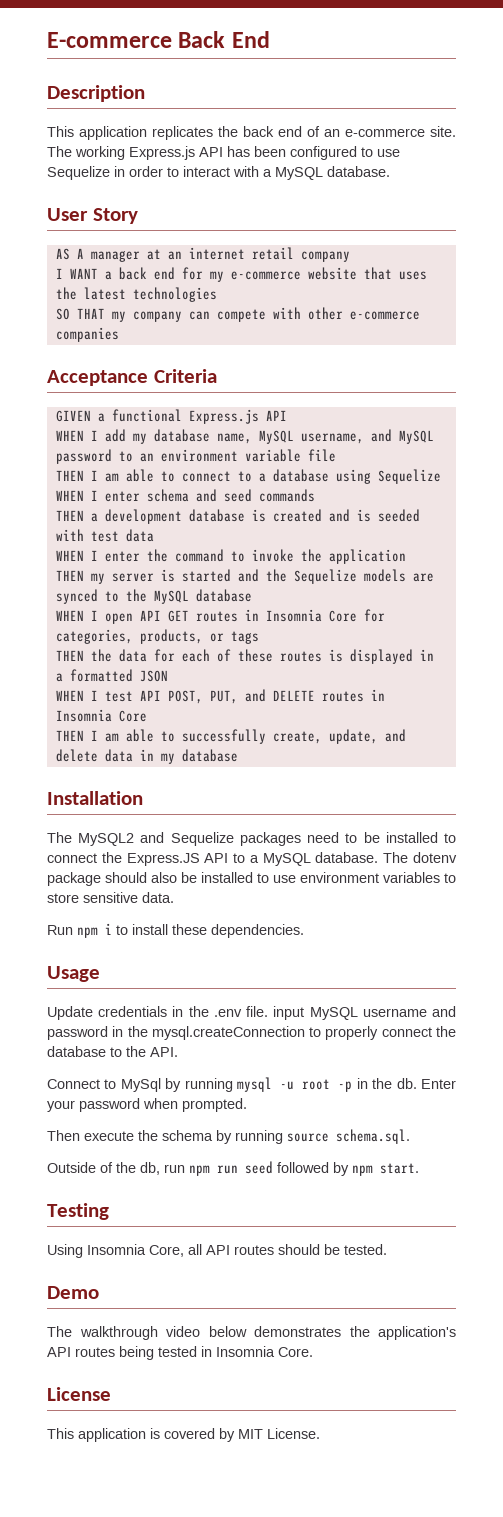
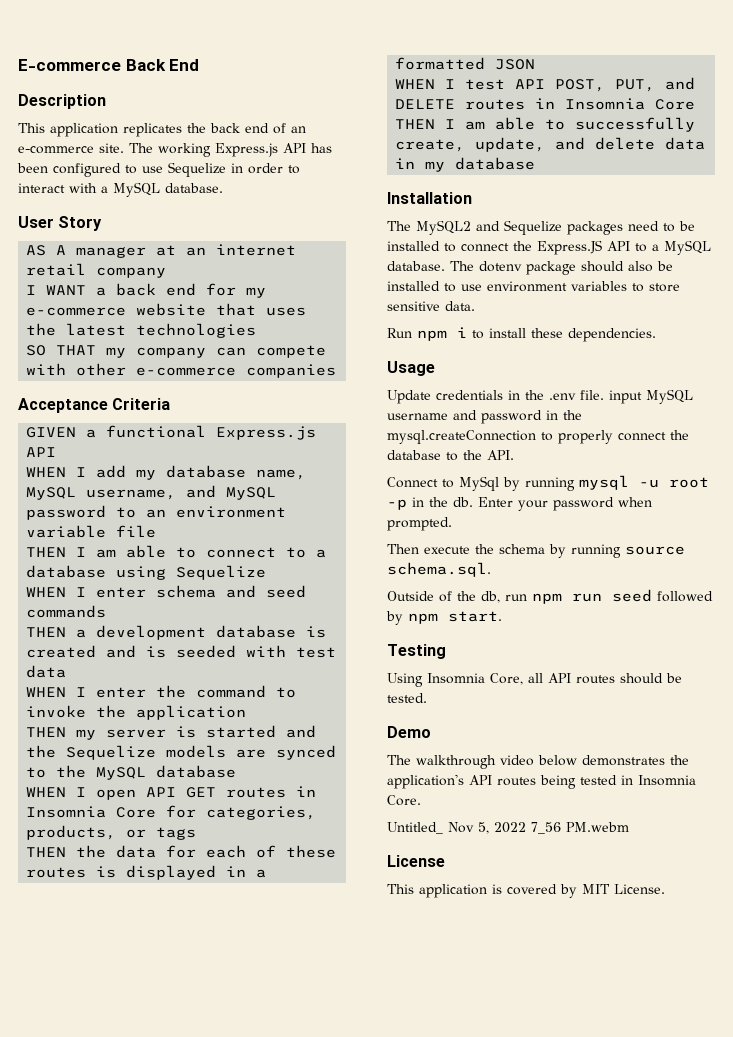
+ Untitled_ Nov 5, 2022 7_56 PM.webm

